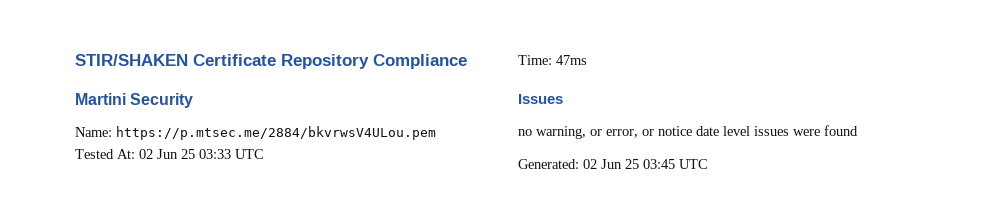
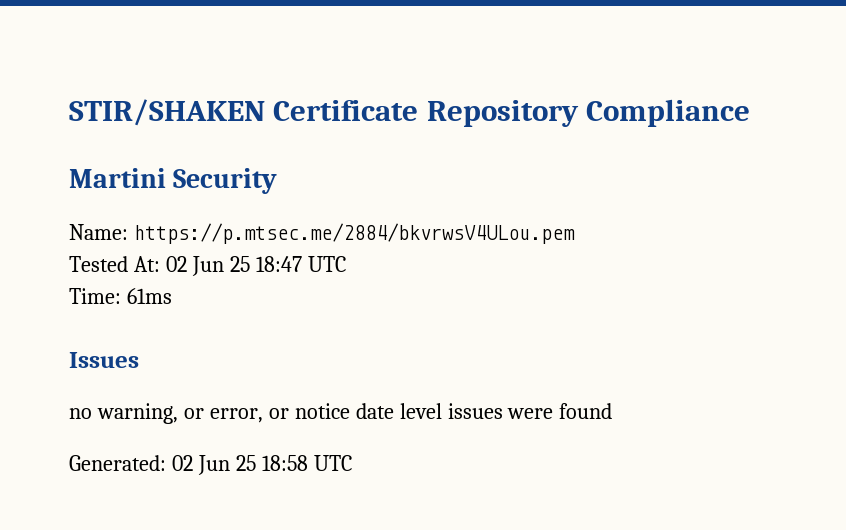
- Tested At: 02 Jun 25 03:33 UTC
+ Tested At: 02 Jun 25 18:47 UTC
- Time: 47ms
+ Time: 61ms
- Generated: 02 Jun 25 03:45 UTC
+ Generated: 02 Jun 25 18:58 UTC

